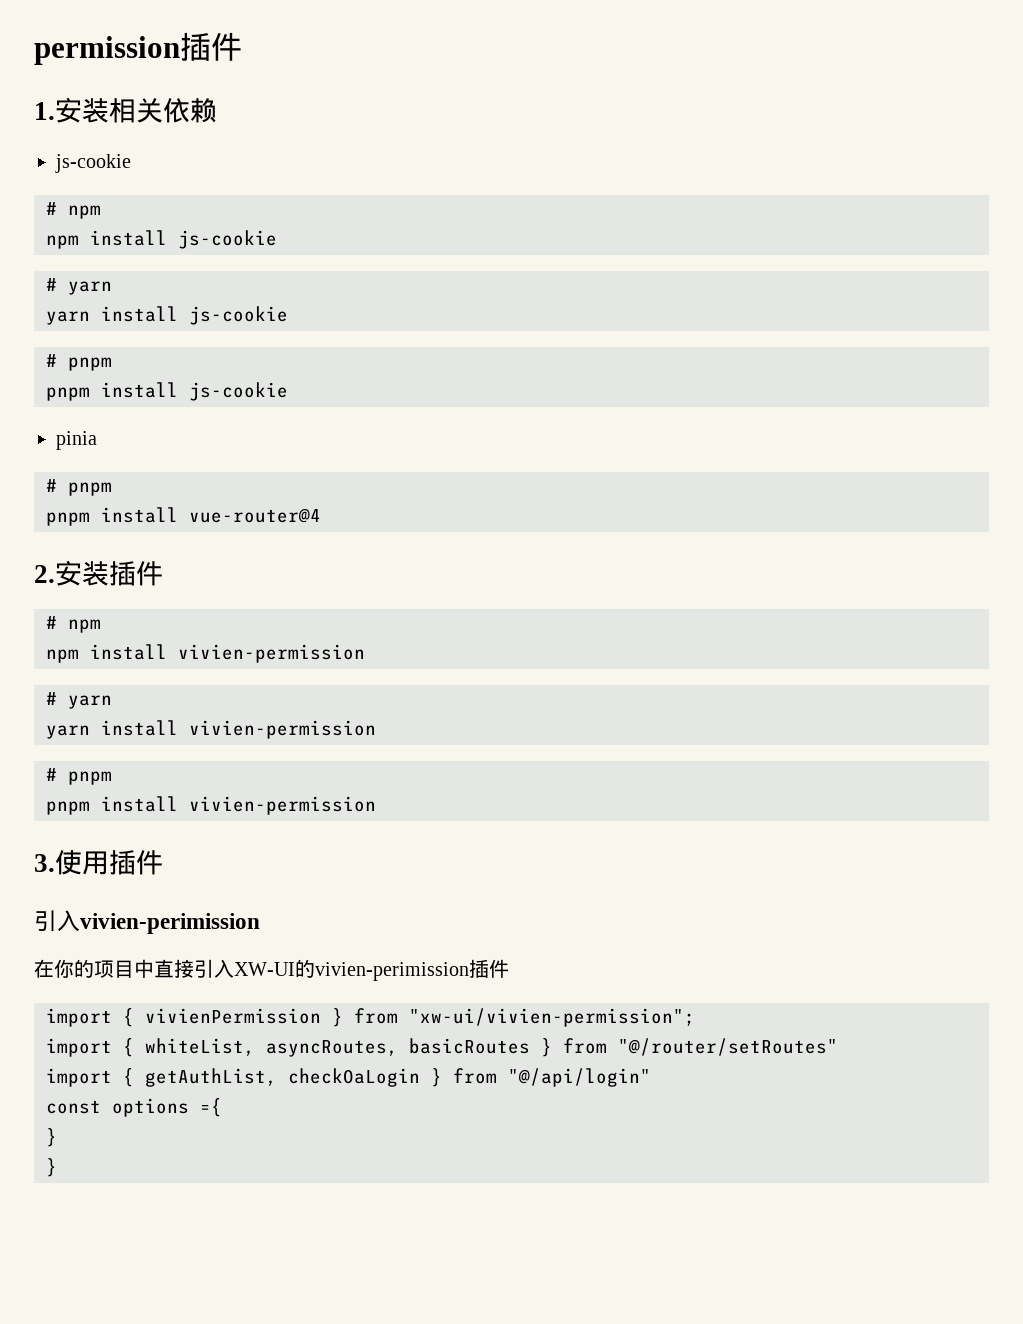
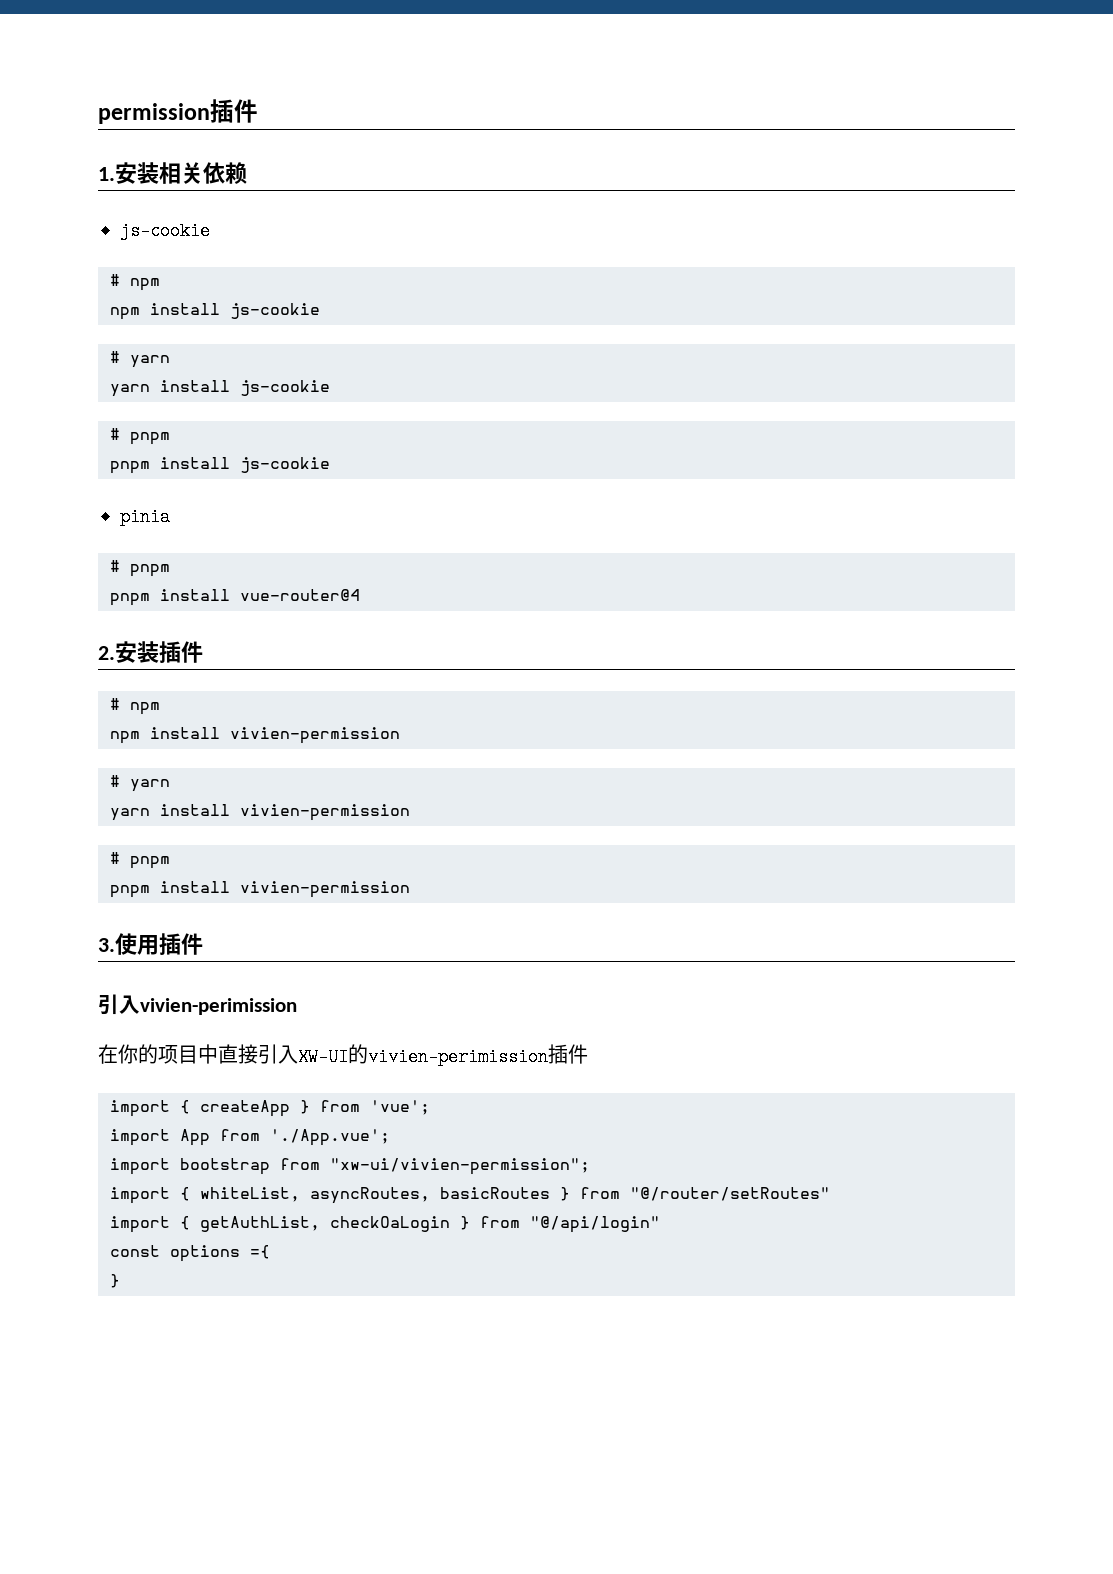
- import { vivienPermission } from "xw-ui/vivien-permission";
+ import { createApp } from 'vue';
+ import App from './App.vue';
+ import bootstrap from "xw-ui/vivien-permission";
  const options ={
- }

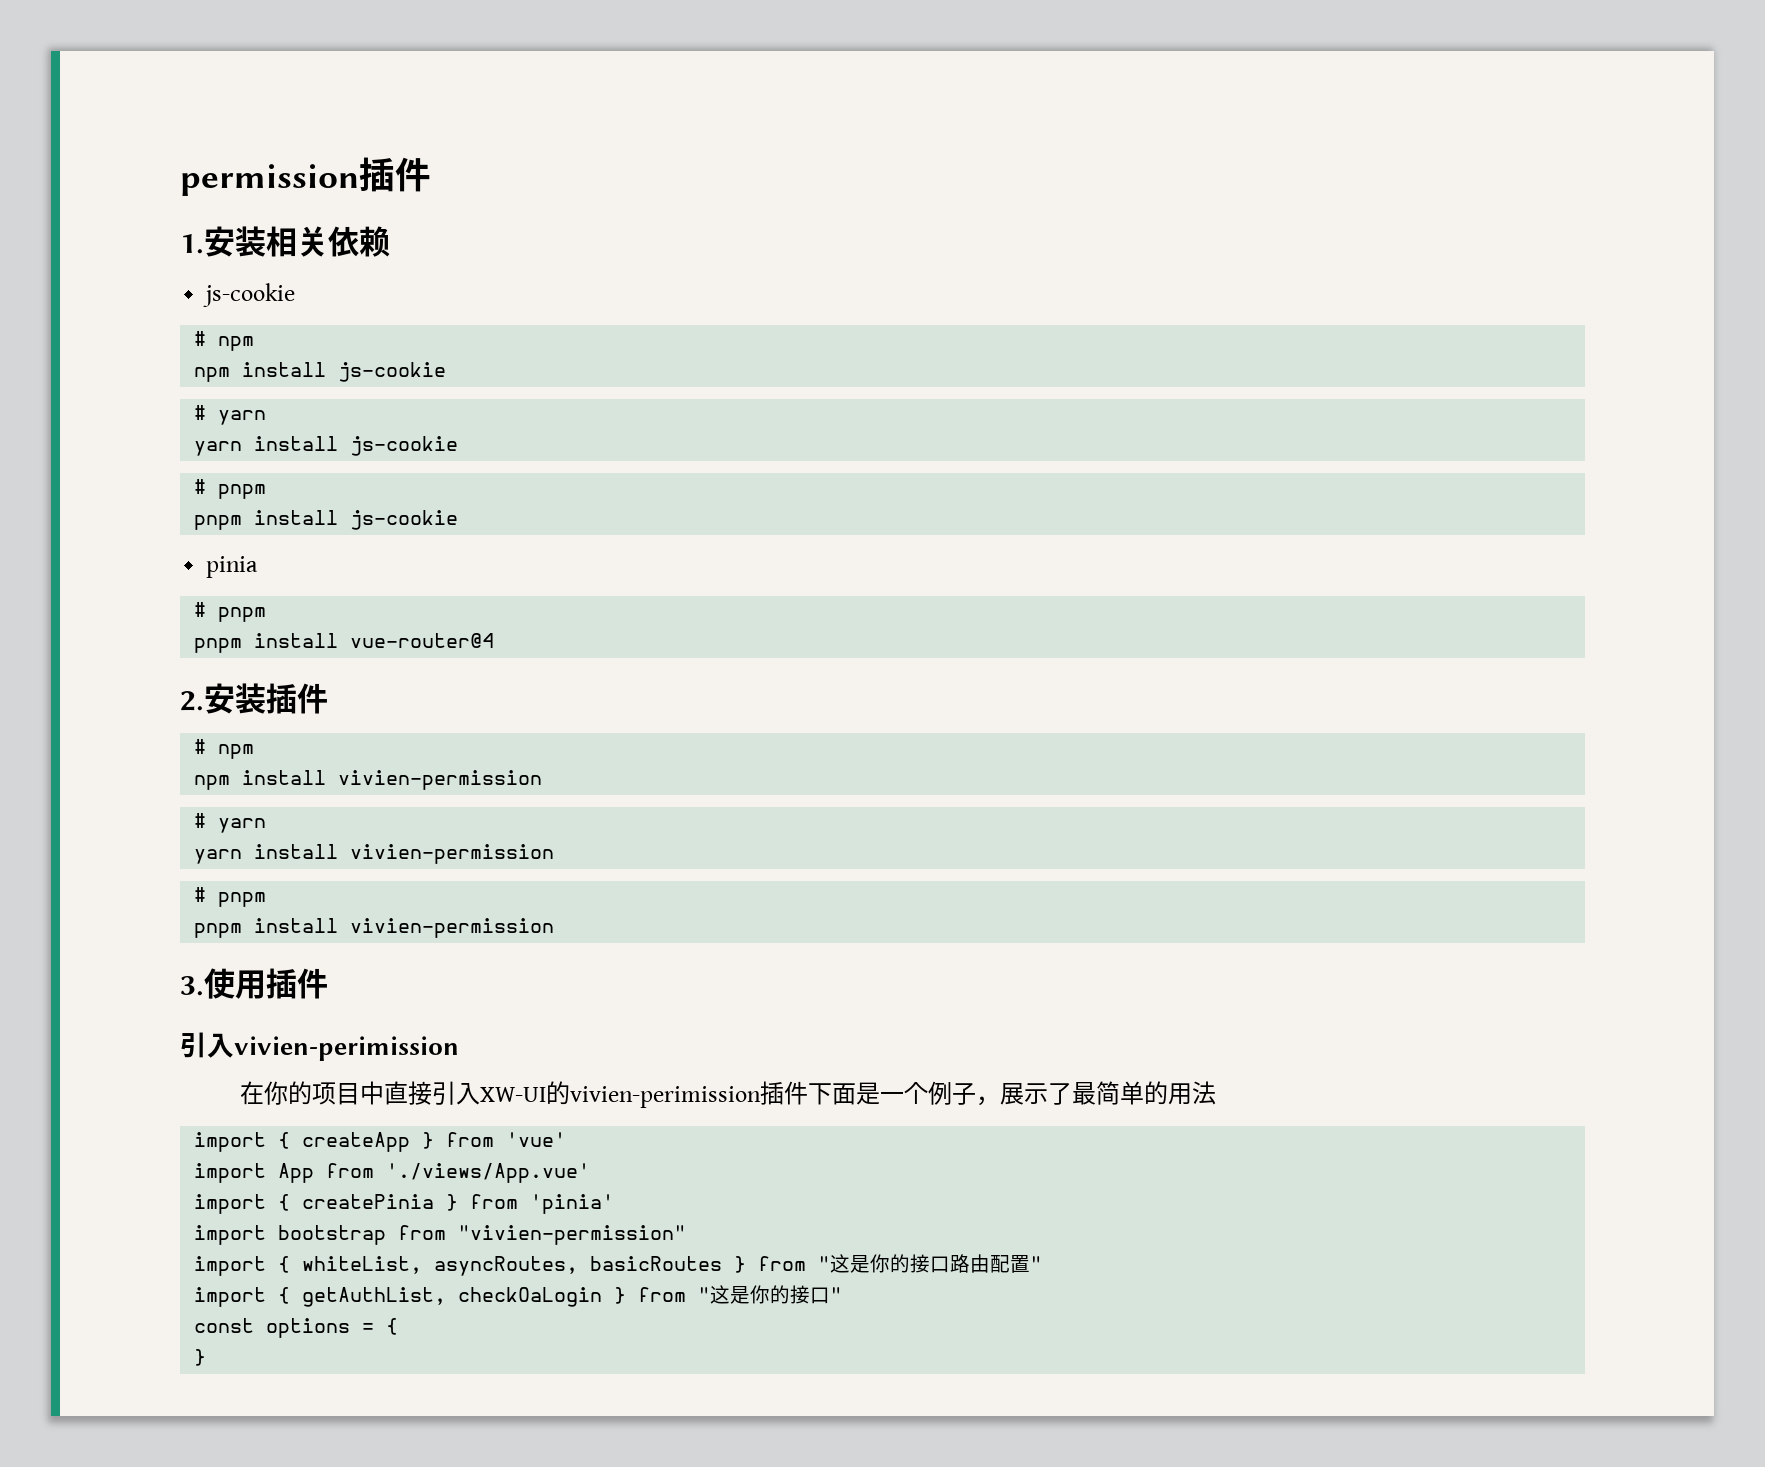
- 在你的项目中直接引入XW-UI的vivien-perimission插件
+ 在你的项目中直接引入XW-UI的vivien-perimission插件下面是一个例子，展示了最简单的用法
- import { createApp } from 'vue';
+ import { createApp } from 'vue'
- import App from './App.vue';
+ import App from './views/App.vue'
+ import { createPinia } from 'pinia'
- import bootstrap from "xw-ui/vivien-permission";
+ import bootstrap from "vivien-permission"
- import { whiteList, asyncRoutes, basicRoutes } from "@/router/setRoutes"
+ import { whiteList, asyncRoutes, basicRoutes } from "这是你的接口路由配置"
- import { getAuthList, checkOaLogin } from "@/api/login"
+ import { getAuthList, checkOaLogin } from "这是你的接口"
- const options ={
+ const options = {

